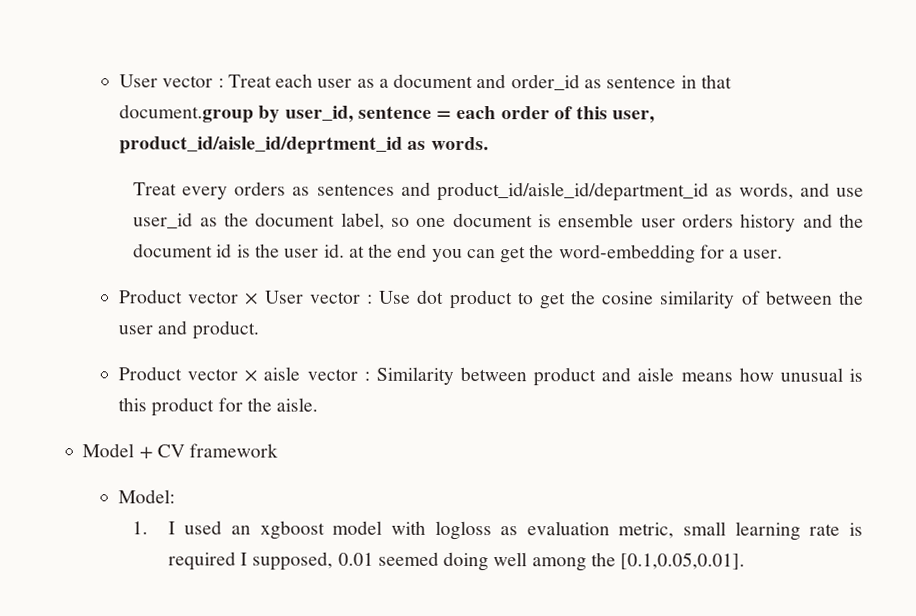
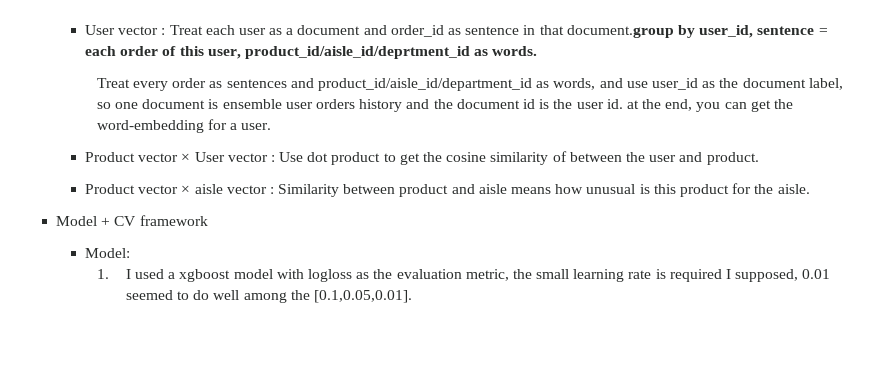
- Treat every orders as sentences and product_id/aisle_id/department_id as words, and use user_id as the document label, so one document is ensemble user orders history and the document id is the user id. at the end you can get the word-embedding for a user.
+ Treat every order as sentences and product_id/aisle_id/department_id as words, and use user_id as the document label, so one document is ensemble user orders history and the document id is the user id. at the end, you can get the word-embedding for a user.
- 1. I used an xgboost model with logloss as evaluation metric, small learning rate is required I supposed, 0.01 seemed doing well among the [0.1,0.05,0.01].
+ 1. I used a xgboost model with logloss as the evaluation metric, the small learning rate is required I supposed, 0.01 seemed to do well among the [0.1,0.05,0.01].

